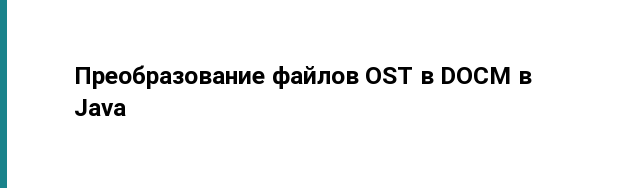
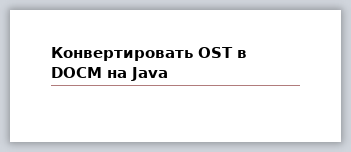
- Преобразование файлов OST в DOCM в Java
+ Конвертировать OST в DOCM на Java

